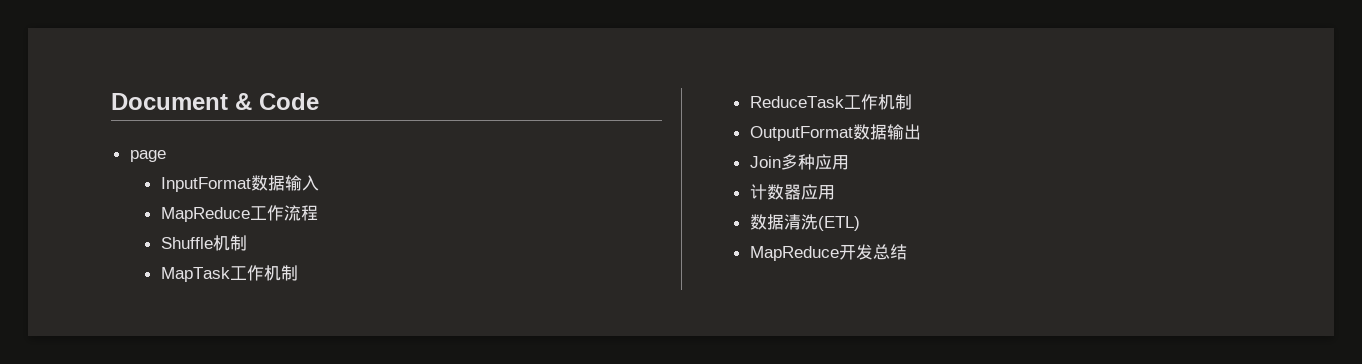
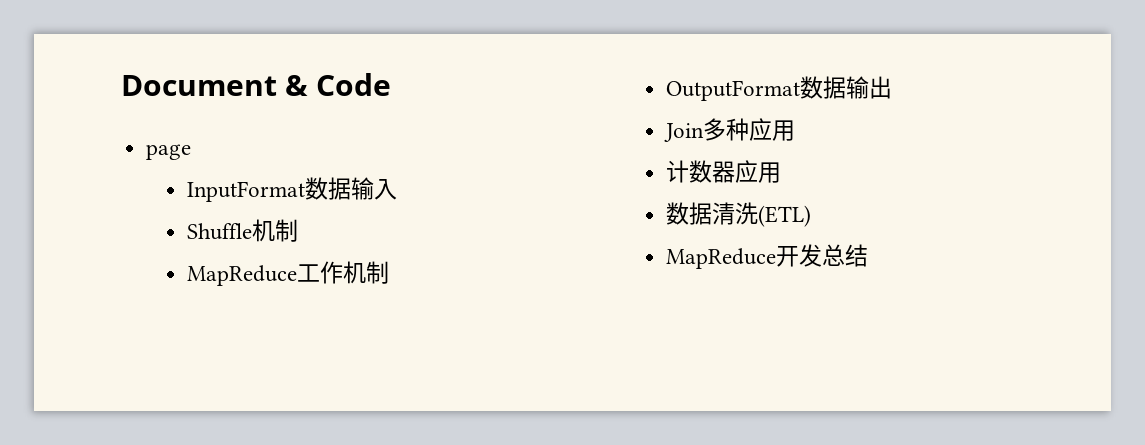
- MapReduce工作流程
- MapTask工作机制
- ReduceTask工作机制
+ MapReduce工作机制

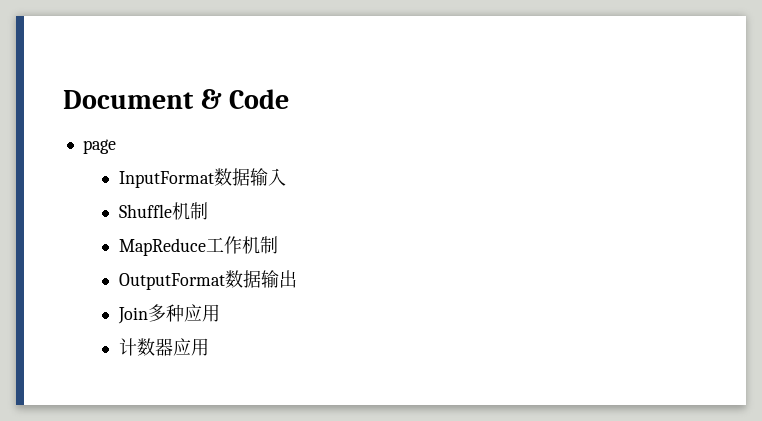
- 数据清洗(ETL)
- MapReduce开发总结

